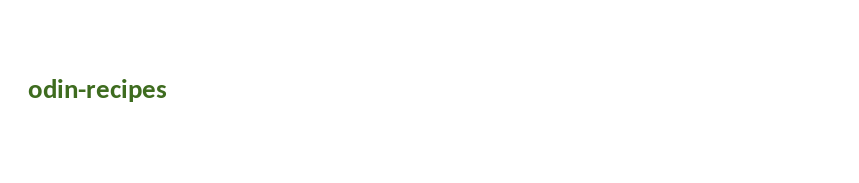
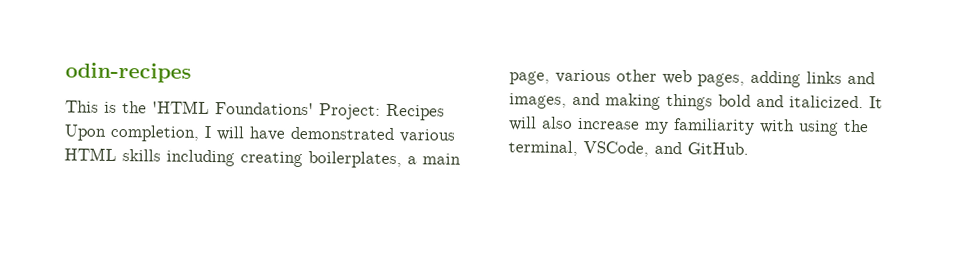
+ This is the 'HTML Foundations' Project: Recipes Upon completion, I will have demonstrated various HTML skills including creating boilerplates, a main page, various other web pages, adding links and images, and making things bold and italicized. It will also increase my familiarity with using the terminal, VSCode, and GitHub.

